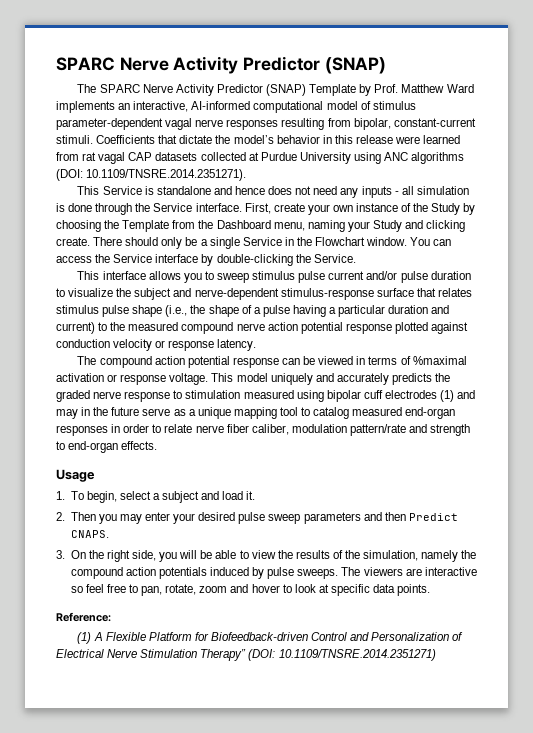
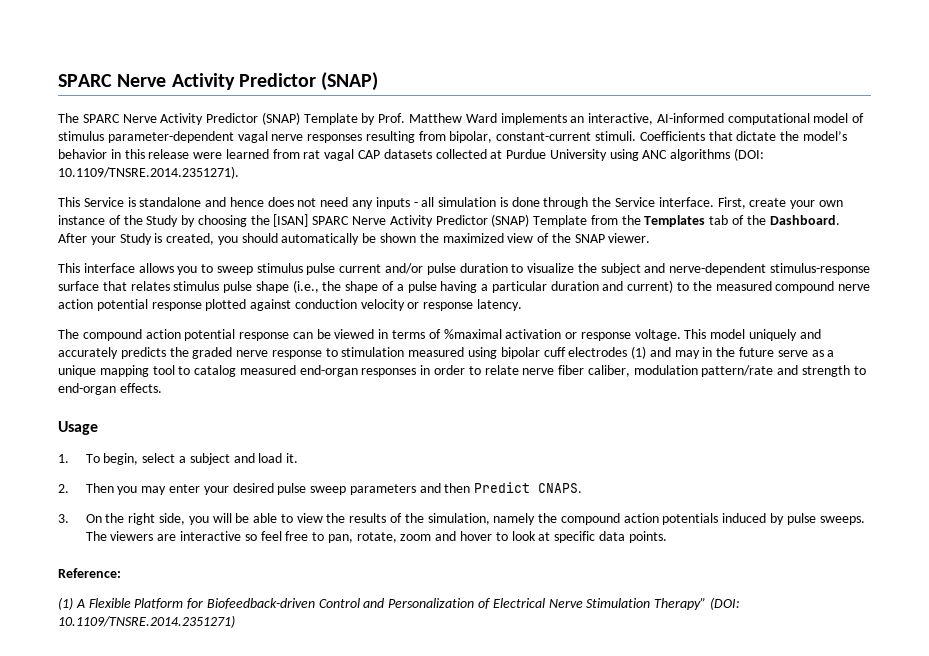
- First, create your own instance of the Study by choosing the Template from the Dashboard menu, naming your Study and clicking create. There should only be a single Service in the Flowchart window. You can access the Service interface by double-clicking the Service.
+ First, create your own instance of the Study by choosing the [ISAN] SPARC Nerve Activity Predictor (SNAP) Template from the Templates tab of the Dashboard. After your Study is created, you should automatically be shown the maximized view of the SNAP viewer.

